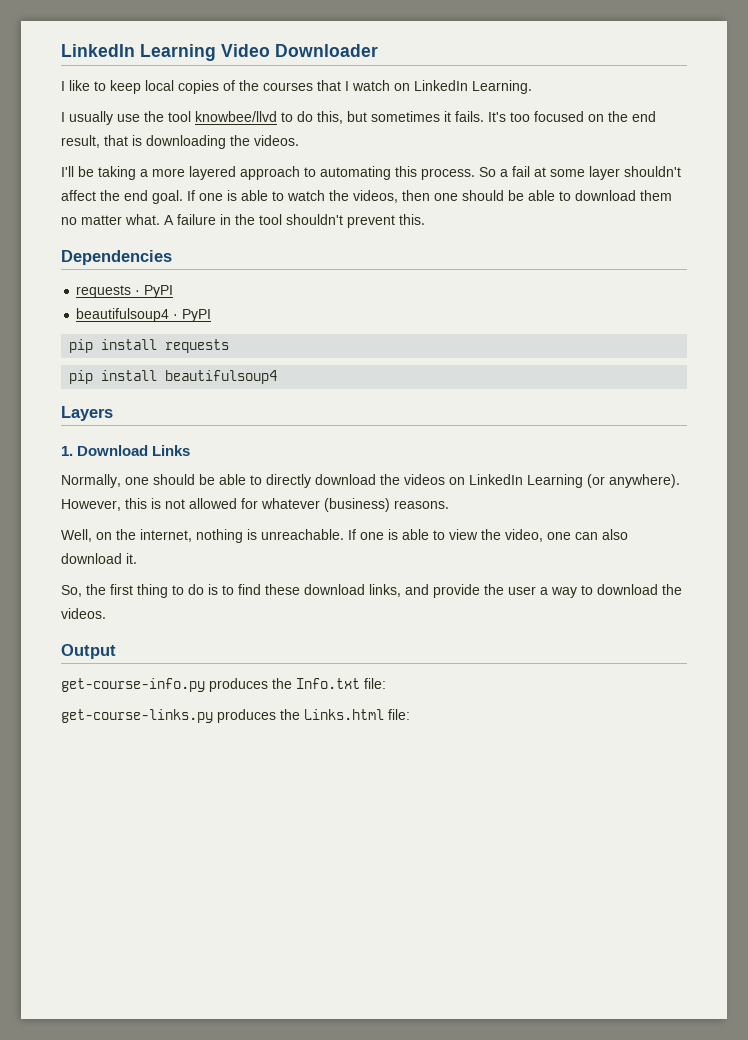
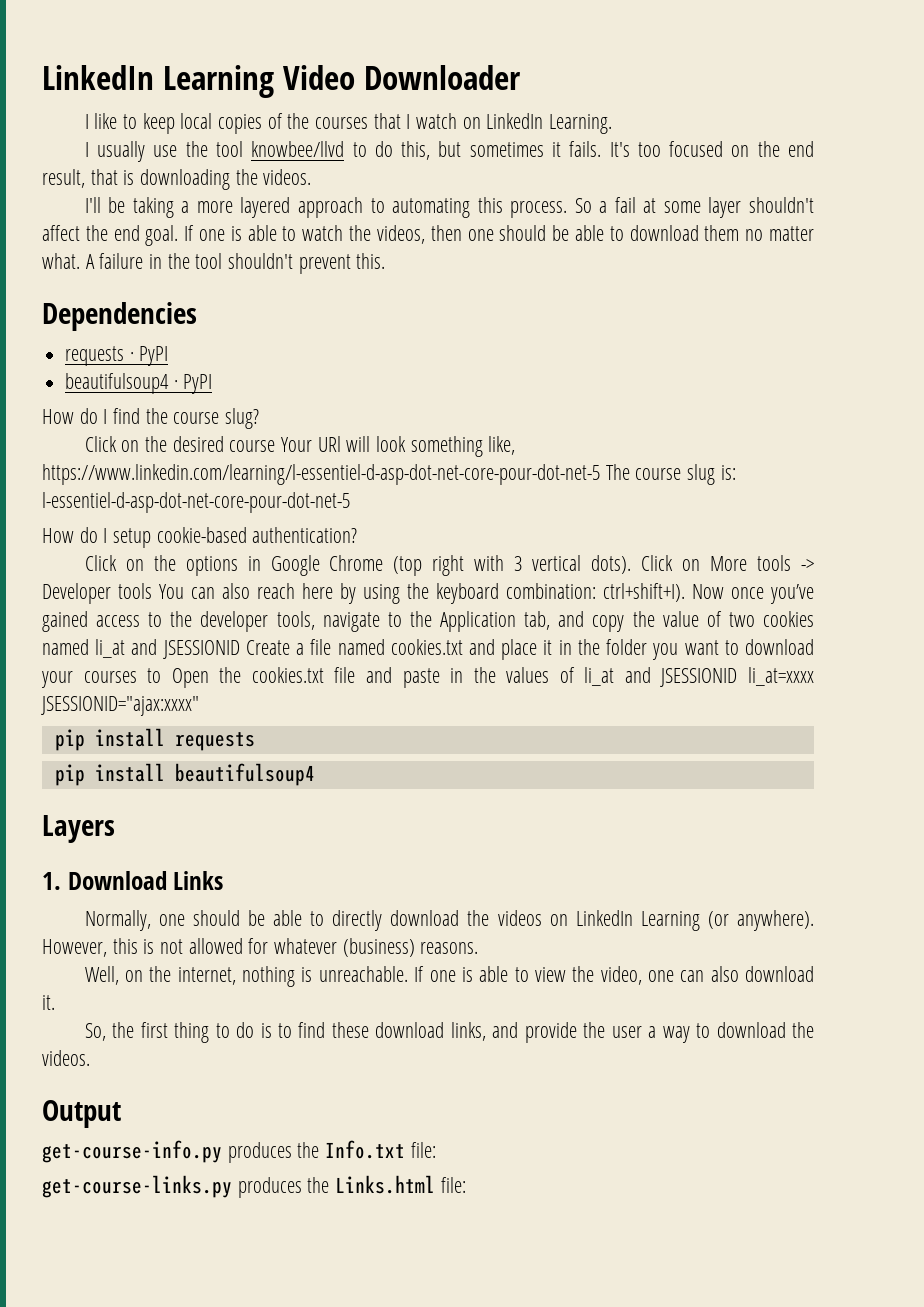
+ How do I find the course slug?
+ Click on the desired course Your URl will look something like, https://www.linkedin.com/learning/l-essentiel-d-asp-dot-net-core-pour-dot-net-5 The course slug is: l-essentiel-d-asp-dot-net-core-pour-dot-net-5
+ How do I setup cookie-based authentication?
+ Click on the options in Google Chrome (top right with 3 vertical dots). Click on More tools -> Developer tools You can also reach here by using the keyboard combination: ctrl+shift+I). Now once you’ve gained access to the developer tools, navigate to the Application tab, and copy the value of two cookies named li_at and JSESSIONID Create a file named cookies.txt and place it in the folder you want to download your courses to Open the cookies.txt file and paste in the values of li_at and JSESSIONID li_at=xxxx JSESSIONID="ajax:xxxx"

